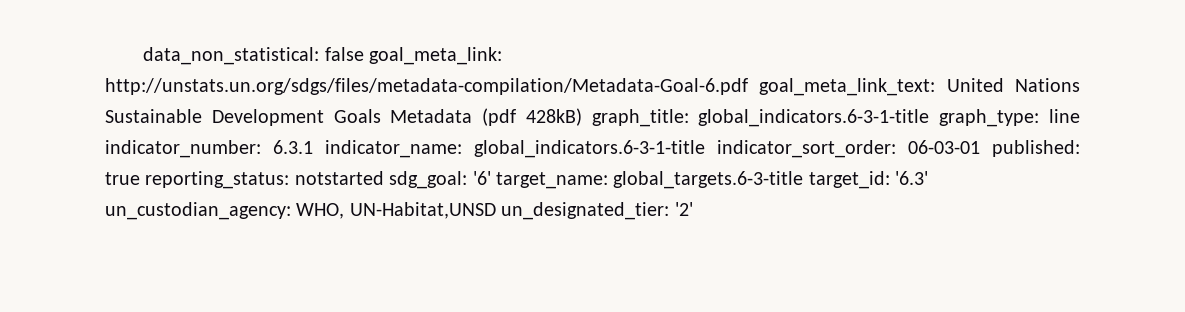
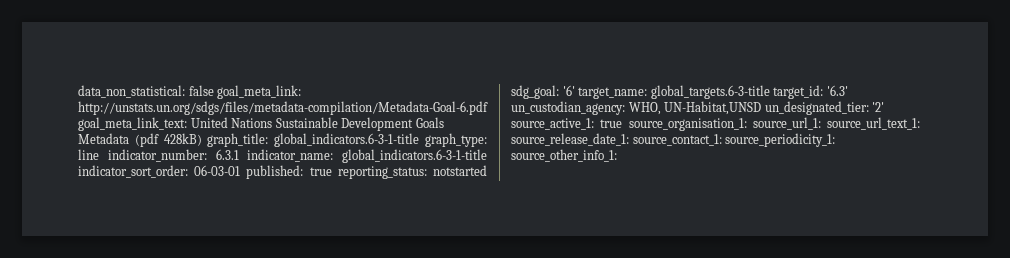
- data_non_statistical: false goal_meta_link: http://unstats.un.org/sdgs/files/metadata-compilation/Metadata-Goal-6.pdf goal_meta_link_text: United Nations Sustainable Development Goals Metadata (pdf 428kB) graph_title: global_indicators.6-3-1-title graph_type: line indicator_number: 6.3.1 indicator_name: global_indicators.6-3-1-title indicator_sort_order: 06-03-01 published: true reporting_status: notstarted sdg_goal: '6' target_name: global_targets.6-3-title target_id: '6.3' un_custodian_agency: WHO, UN-Habitat,UNSD un_designated_tier: '2'
+ data_non_statistical: false goal_meta_link: http://unstats.un.org/sdgs/files/metadata-compilation/Metadata-Goal-6.pdf goal_meta_link_text: United Nations Sustainable Development Goals Metadata (pdf 428kB) graph_title: global_indicators.6-3-1-title graph_type: line indicator_number: 6.3.1 indicator_name: global_indicators.6-3-1-title indicator_sort_order: 06-03-01 published: true reporting_status: notstarted sdg_goal: '6' target_name: global_targets.6-3-title target_id: '6.3' un_custodian_agency: WHO, UN-Habitat,UNSD un_designated_tier: '2' source_active_1: true source_organisation_1: source_url_1: source_url_text_1: source_release_date_1: source_contact_1: source_periodicity_1: source_other_info_1:

